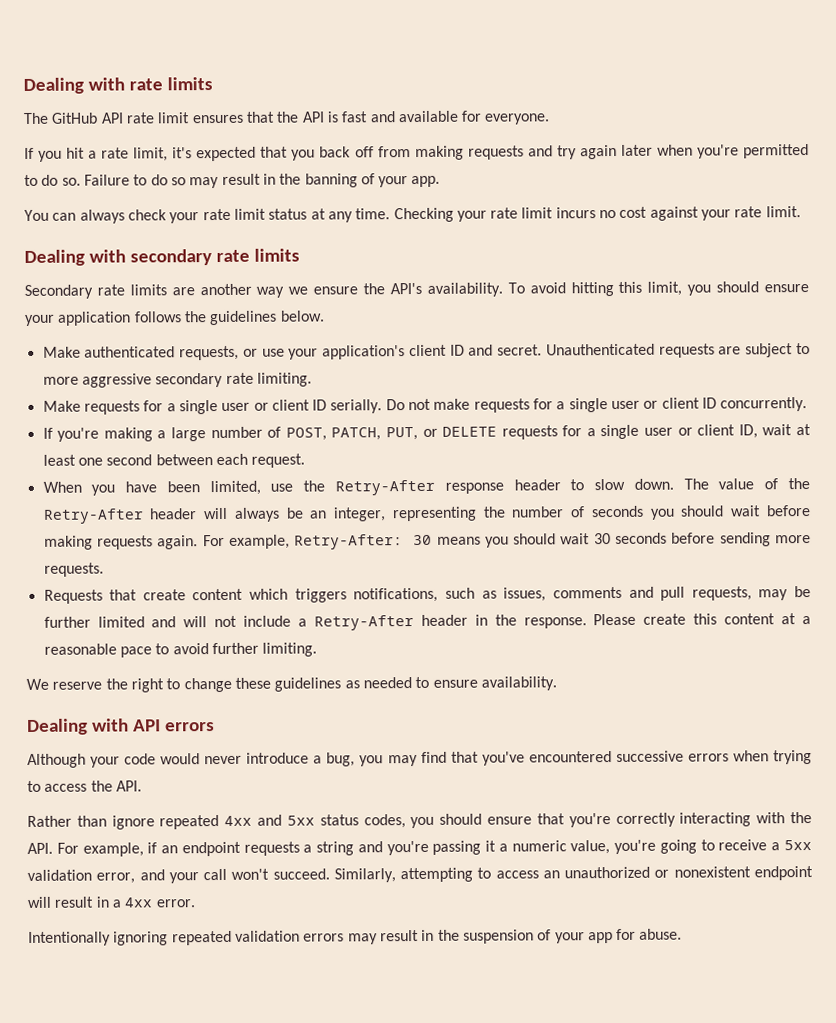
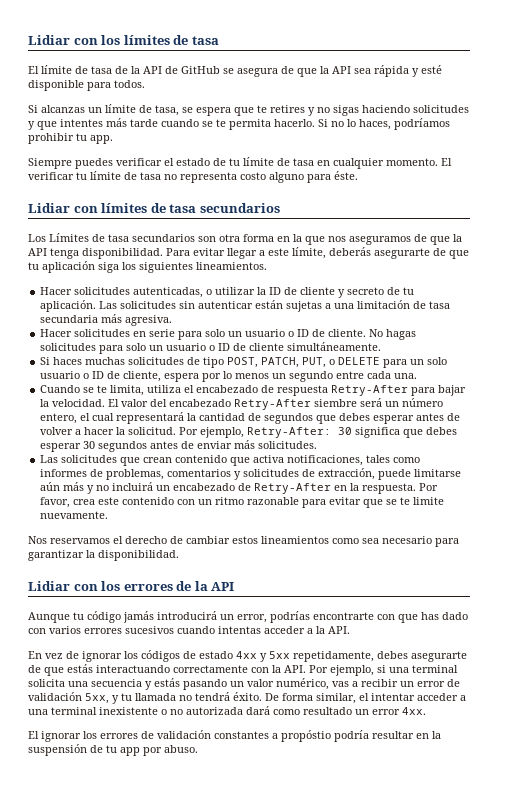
- Dealing with rate limits
- The GitHub API rate limit ensures that the API is fast and available for everyone.
- If you hit a rate limit, it's expected that you back off from making requests and try again later when you're permitted to do so. Failure to do so may result in the banning of your app.
- You can always check your rate limit status at any time. Checking your rate limit incurs no cost against your rate limit.
- Dealing with secondary rate limits
- Secondary rate limits are another way we ensure the API's availability. To avoid hitting this limit, you should ensure your application follows the guidelines below.
- Make authenticated requests, or use your application's client ID and secret. Unauthenticated requests are subject to more aggressive secondary rate limiting.
- Make requests for a single user or client ID serially. Do not make requests for a single user or client ID concurrently.
- If you're making a large number of POST, PATCH, PUT, or DELETE requests for a single user or client ID, wait at least one second between each request.
- When you have been limited, use the Retry-After response header to slow down. The value of the Retry-After header will always be an integer, representing the number of seconds you should wait before making requests again. For example, Retry-After: 30 means you should wait 30 seconds before sending more requests.
- Requests that create content which triggers notifications, such as issues, comments and pull requests, may be further limited and will not include a Retry-After header in the response. Please create this content at a reasonable pace to avoid further limiting.
- We reserve the right to change these guidelines as needed to ensure availability.
- Dealing with API errors
- Although your code would never introduce a bug, you may find that you've encountered successive errors when trying to access the API.
- Rather than ignore repeated 4xx and 5xx status codes, you should ensure that you're correctly interacting with the API. For example, if an endpoint requests a string and you're passing it a numeric value, you're going to receive a 5xx validation error, and your call won't succeed. Similarly, attempting to access an unauthorized or nonexistent endpoint will result in a 4xx error.
- Intentionally ignoring repeated validation errors may result in the suspension of your app for abuse.
+ Lidiar con los límites de tasa
+ El límite de tasa de la API de GitHub se asegura de que la API sea rápida y esté disponible para todos.
+ Si alcanzas un límite de tasa, se espera que te retires y no sigas haciendo solicitudes y que intentes más tarde cuando se te permita hacerlo. Si no lo haces, podríamos prohibir tu app.
+ Siempre puedes verificar el estado de tu límite de tasa en cualquier momento. El verificar tu límite de tasa no representa costo alguno para éste.
+ Lidiar con límites de tasa secundarios
+ Los Límites de tasa secundarios son otra forma en la que nos aseguramos de que la API tenga disponibilidad. Para evitar llegar a este límite, deberás asegurarte de que tu aplicación siga los siguientes lineamientos.
+ Hacer solicitudes autenticadas, o utilizar la ID de cliente y secreto de tu aplicación. Las solicitudes sin autenticar están sujetas a una limitación de tasa secundaria más agresiva.
+ Hacer solicitudes en serie para solo un usuario o ID de cliente. No hagas solicitudes para solo un usuario o ID de cliente simultáneamente.
+ Si haces muchas solicitudes de tipo POST, PATCH, PUT, o DELETE para un solo usuario o ID de cliente, espera por lo menos un segundo entre cada una.
+ Cuando se te limita, utiliza el encabezado de respuesta Retry-After para bajar la velocidad. El valor del encabezado Retry-After siembre será un número entero, el cual representará la cantidad de segundos que debes esperar antes de volver a hacer la solicitud. Por ejemplo, Retry-After: 30 significa que debes esperar 30 segundos antes de enviar más solicitudes.
+ Las solicitudes que crean contenido que activa notificaciones, tales como informes de problemas, comentarios y solicitudes de extracción, puede limitarse aún más y no incluirá un encabezado de Retry-After en la respuesta. Por favor, crea este contenido con un ritmo razonable para evitar que se te limite nuevamente.
+ Nos reservamos el derecho de cambiar estos lineamientos como sea necesario para garantizar la disponibilidad.
+ Lidiar con los errores de la API
+ Aunque tu código jamás introducirá un error, podrías encontrarte con que has dado con varios errores sucesivos cuando intentas acceder a la API.
+ En vez de ignorar los códigos de estado 4xx y 5xx repetidamente, debes asegurarte de que estás interactuando correctamente con la API. Por ejemplo, si una terminal solicita una secuencia y estás pasando un valor numérico, vas a recibir un error de validación 5xx, y tu llamada no tendrá éxito. De forma similar, el intentar acceder a una terminal inexistente o no autorizada dará como resultado un error 4xx.
+ El ignorar los errores de validación constantes a propóstio podría resultar en la suspensión de tu app por abuso.

